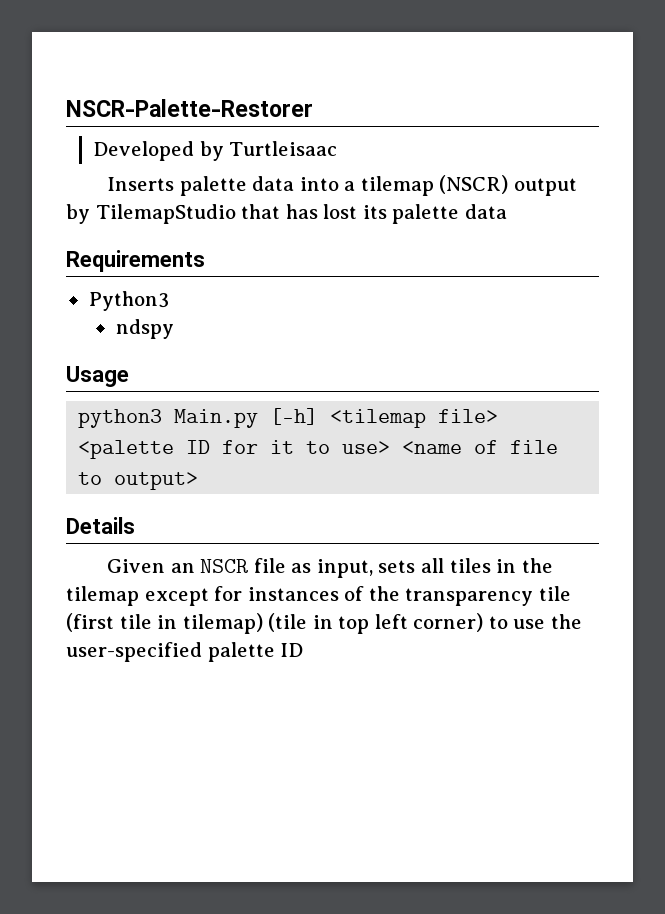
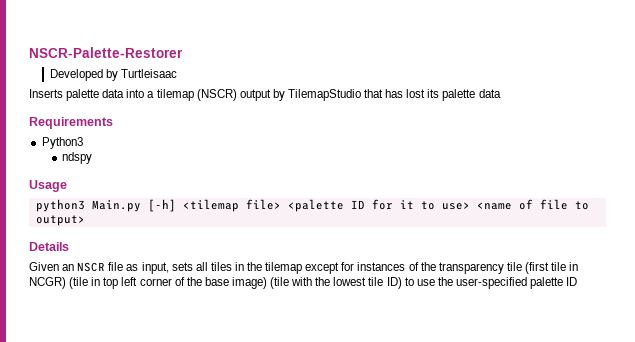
- Given an NSCR file as input, sets all tiles in the tilemap except for instances of the transparency tile (first tile in tilemap) (tile in top left corner) to use the user-specified palette ID
+ Given an NSCR file as input, sets all tiles in the tilemap except for instances of the transparency tile (first tile in NCGR) (tile in top left corner of the base image) (tile with the lowest tile ID) to use the user-specified palette ID

